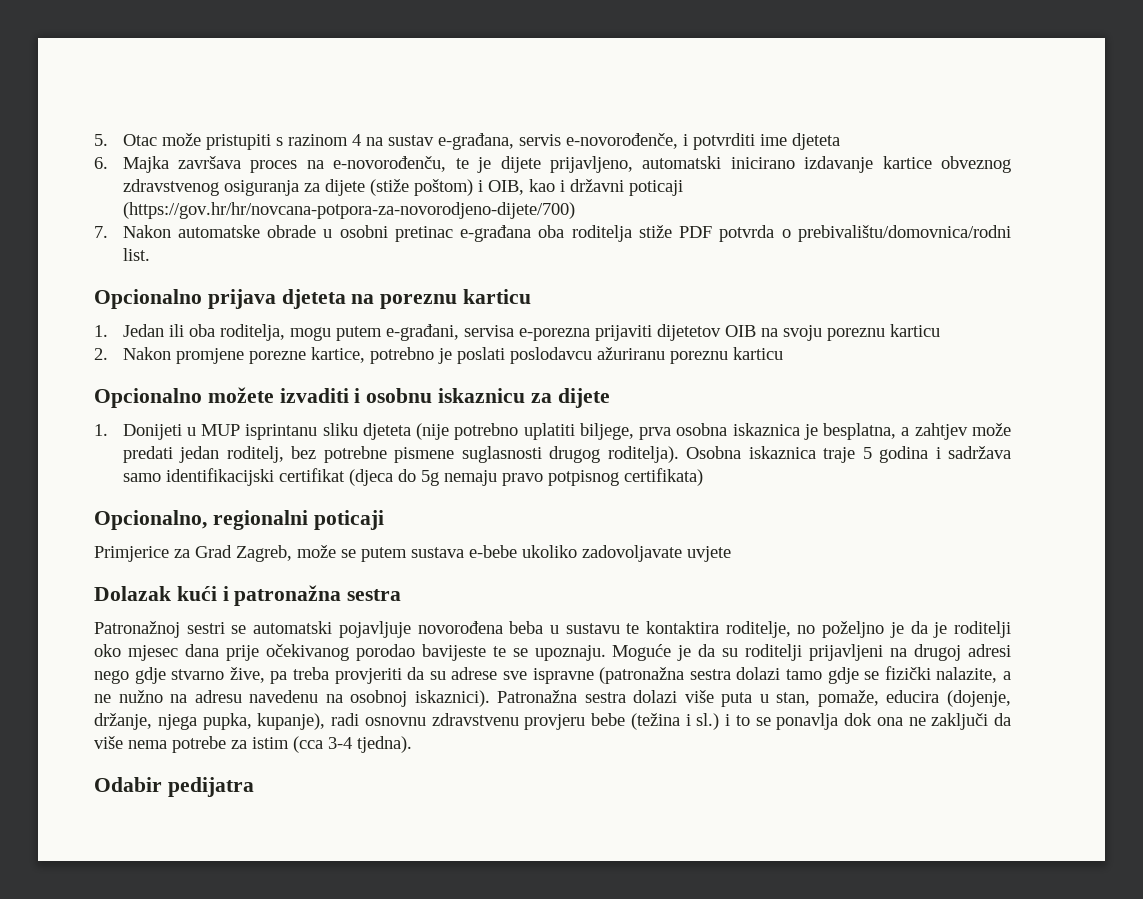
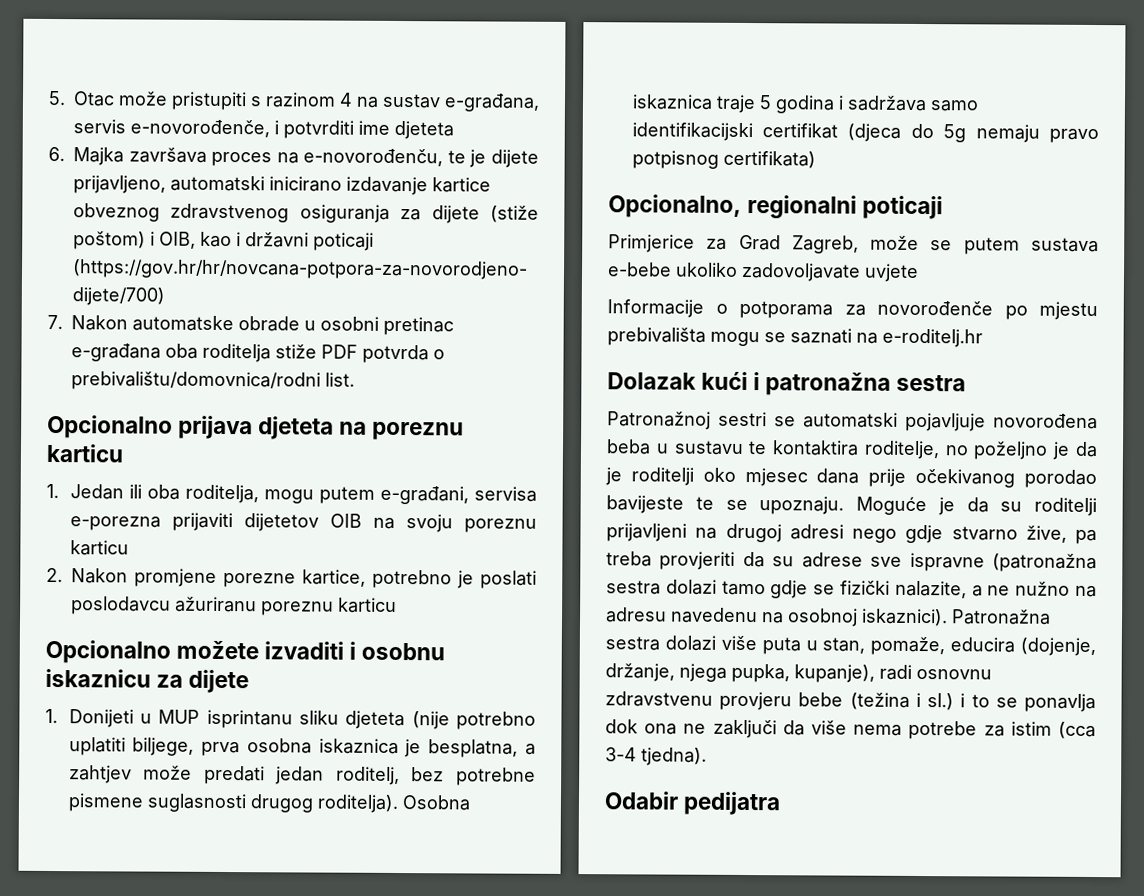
+ Informacije o potporama za novorođenče po mjestu prebivališta mogu se saznati na e-roditelj.hr

